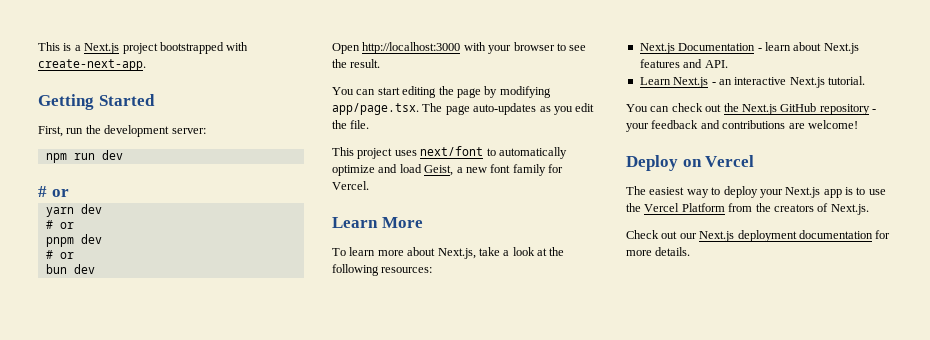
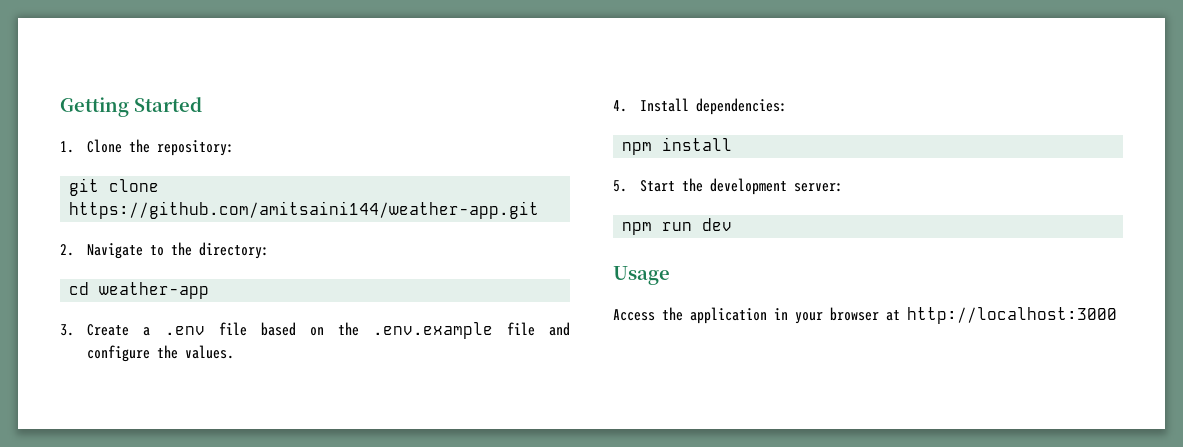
- This is a Next.js project bootstrapped with create-next-app.
  Getting Started
- First, run the development server:
+ 1. Clone the repository:
+ git clone https://github.com/amitsaini144/weather-app.git
+ 2. Navigate to the directory:
+ cd weather-app
+ 3. Create a .env file based on the .env.example file and configure the values.
+ 4. Install dependencies:
+ npm install
+ 5. Start the development server:
  npm run dev
- # or
- yarn dev
- # or
- pnpm dev
- # or
- bun dev
- Open http://localhost:3000 with your browser to see the result.
- You can start editing the page by modifying app/page.tsx. The page auto-updates as you edit the file.
- This project uses next/font to automatically optimize and load Geist, a new font family for Vercel.
- Learn More
- To learn more about Next.js, take a look at the following resources:
- Next.js Documentation - learn about Next.js features and API.
- Learn Next.js - an interactive Next.js tutorial.
- You can check out the Next.js GitHub repository - your feedback and contributions are welcome!
- Deploy on Vercel
- The easiest way to deploy your Next.js app is to use the Vercel Platform from the creators of Next.js.
- Check out our Next.js deployment documentation for more details.
+ Usage
+ Access the application in your browser at http://localhost:3000

